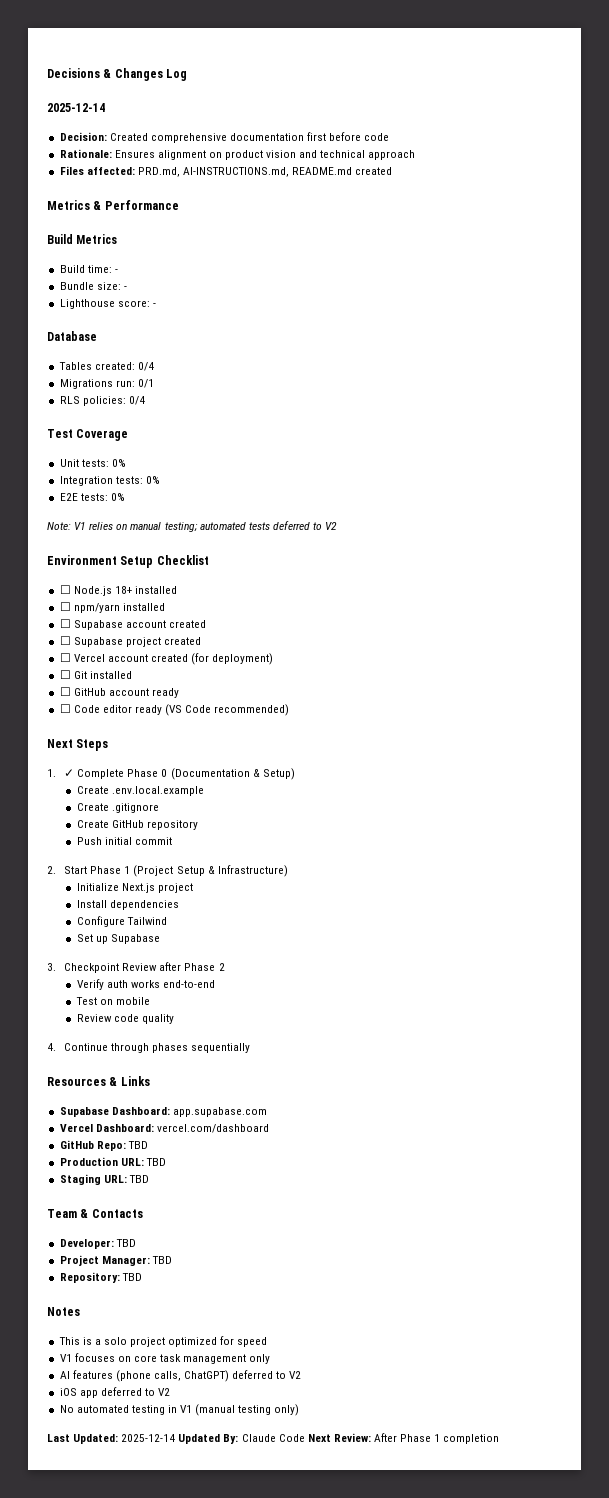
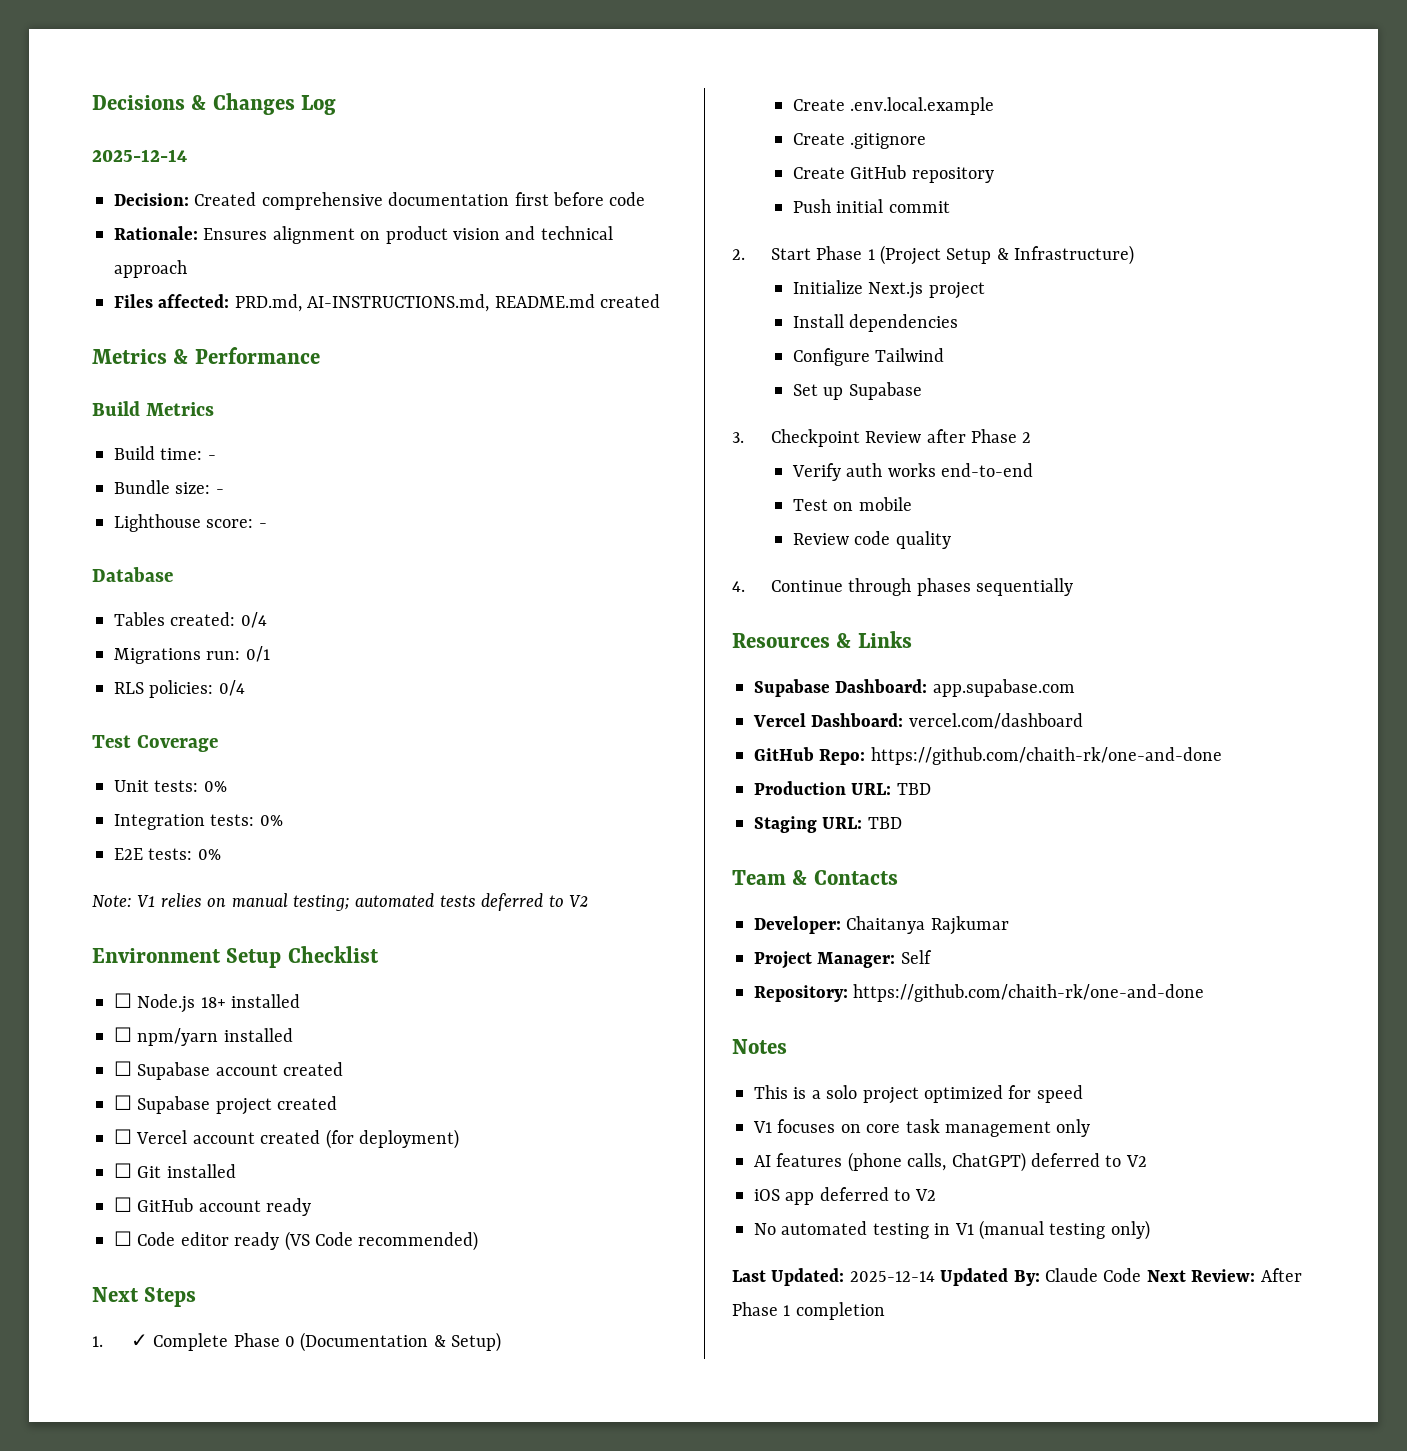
- GitHub Repo: TBD
+ GitHub Repo: https://github.com/chaith-rk/one-and-done
- Developer: TBD
+ Developer: Chaitanya Rajkumar
- Project Manager: TBD
+ Project Manager: Self
- Repository: TBD
+ Repository: https://github.com/chaith-rk/one-and-done

